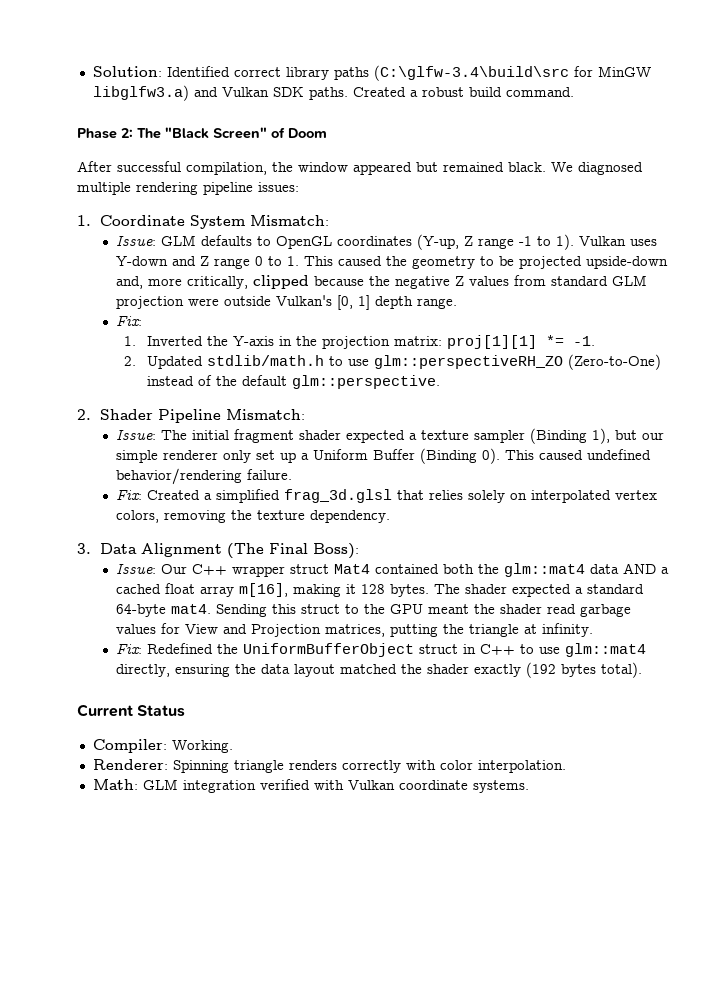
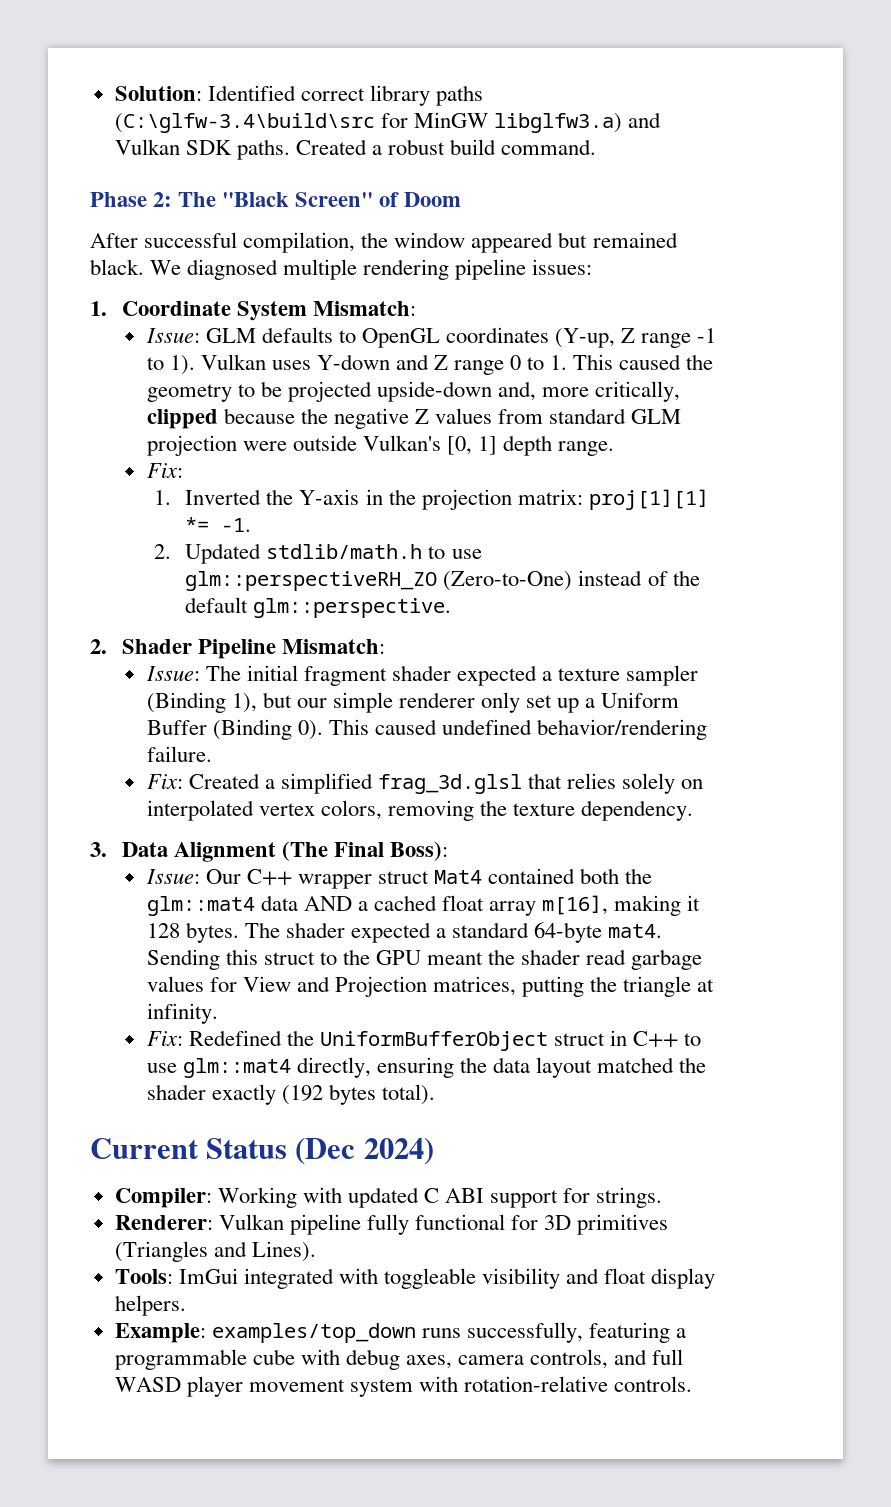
- Current Status
+ Current Status (Dec 2024)
- Compiler: Working.
- Renderer: Spinning triangle renders correctly with color interpolation.
- Math: GLM integration verified with Vulkan coordinate systems.
+ Compiler: Working with updated C ABI support for strings.
+ Renderer: Vulkan pipeline fully functional for 3D primitives (Triangles and Lines).
+ Tools: ImGui integrated with toggleable visibility and float display helpers.
+ Example: examples/top_down runs successfully, featuring a programmable cube with debug axes, camera controls, and full WASD player movement system with rotation-relative controls.

